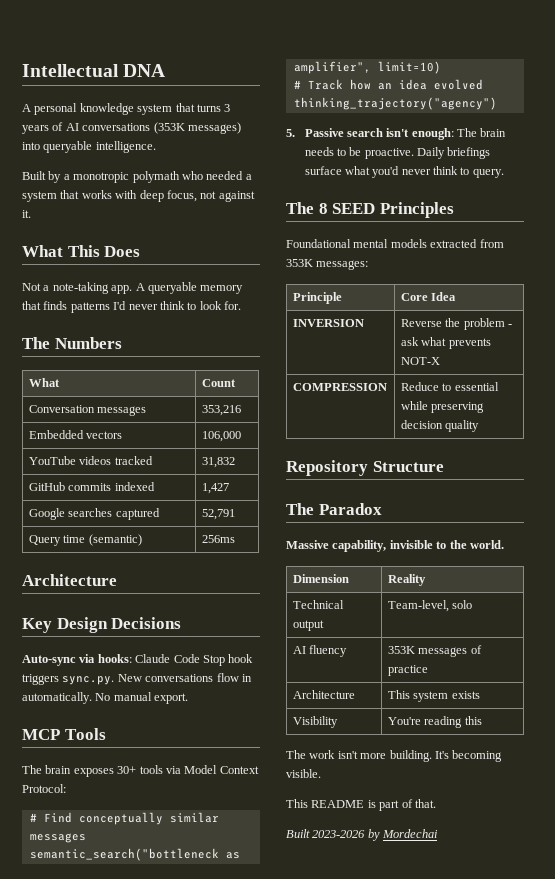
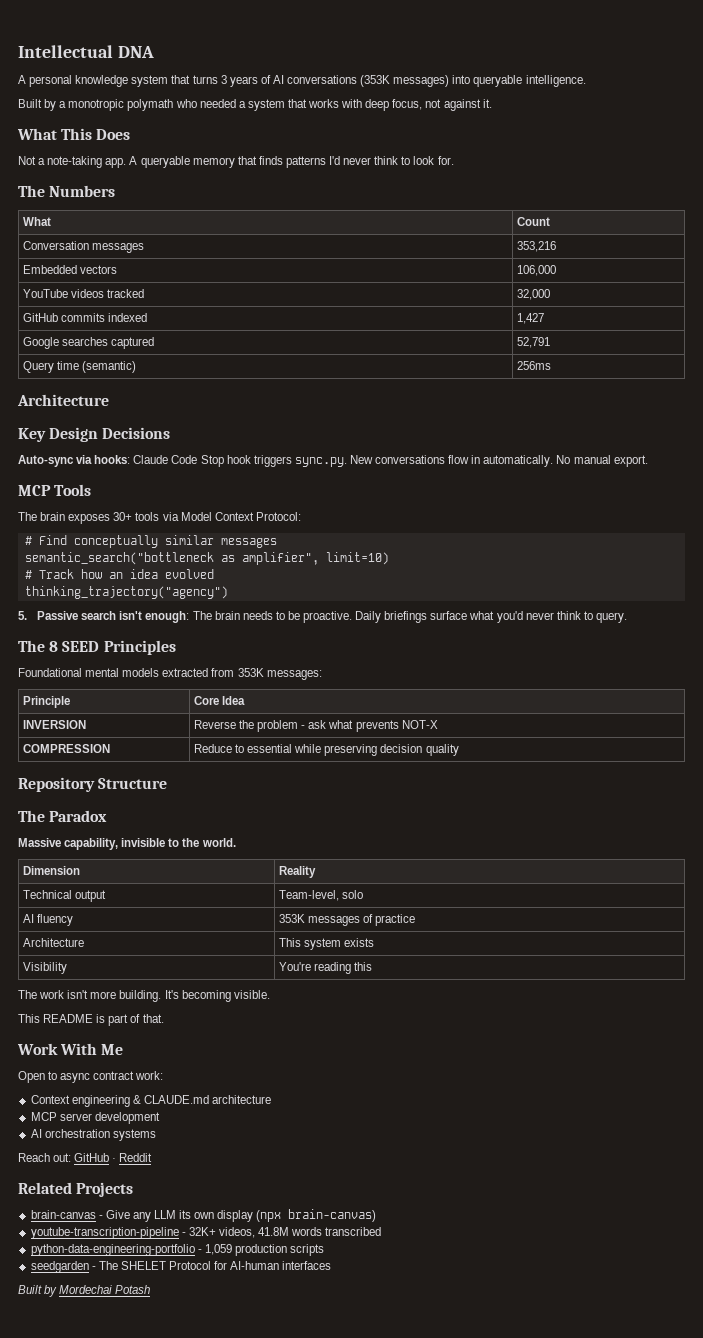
- YouTube videos tracked | 31,832
+ YouTube videos tracked | 32,000
- Built 2023-2026 by Mordechai
+ Work With Me
+ Open to async contract work:
+ Context engineering & CLAUDE.md architecture
+ MCP server development
+ AI orchestration systems
+ Reach out: GitHub · Reddit
+ Related Projects
+ brain-canvas - Give any LLM its own display (npx brain-canvas)
+ youtube-transcription-pipeline - 32K+ videos, 41.8M words transcribed
+ python-data-engineering-portfolio - 1,059 production scripts
+ seedgarden - The SHELET Protocol for AI-human interfaces
+ Built by Mordechai Potash

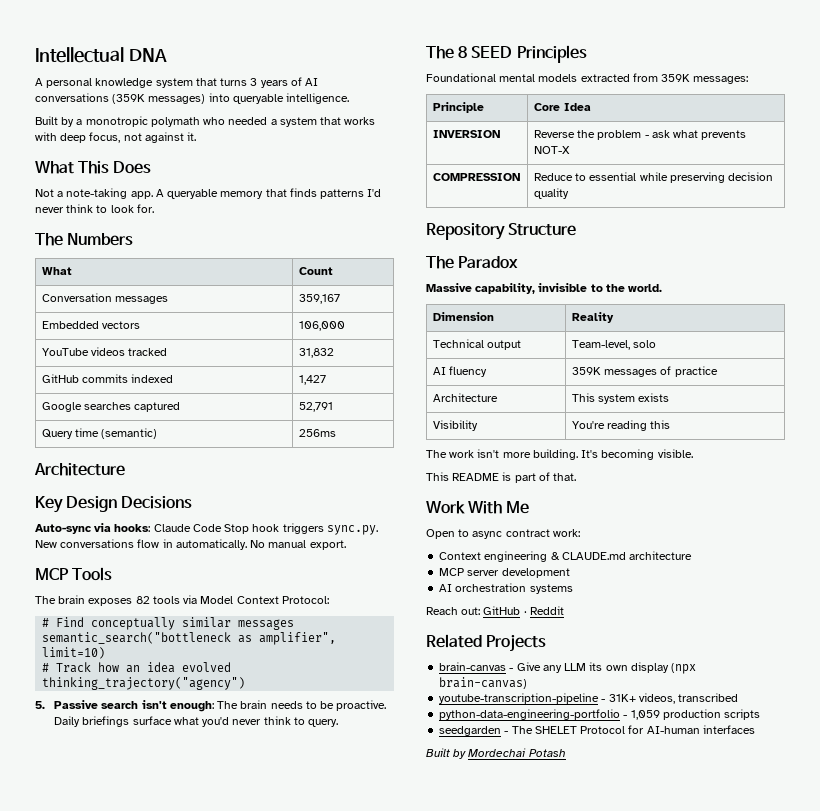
- A personal knowledge system that turns 3 years of AI conversations (353K messages) into queryable intelligence.
+ A personal knowledge system that turns 3 years of AI conversations (359K messages) into queryable intelligence.
- Conversation messages | 353,216
+ Conversation messages | 359,167
- YouTube videos tracked | 32,000
+ YouTube videos tracked | 31,832
- The brain exposes 30+ tools via Model Context Protocol:
+ The brain exposes 82 tools via Model Context Protocol:
- Foundational mental models extracted from 353K messages:
+ Foundational mental models extracted from 359K messages:
- AI fluency | 353K messages of practice
+ AI fluency | 359K messages of practice
- youtube-transcription-pipeline - 32K+ videos, 41.8M words transcribed
+ youtube-transcription-pipeline - 31K+ videos, transcribed

